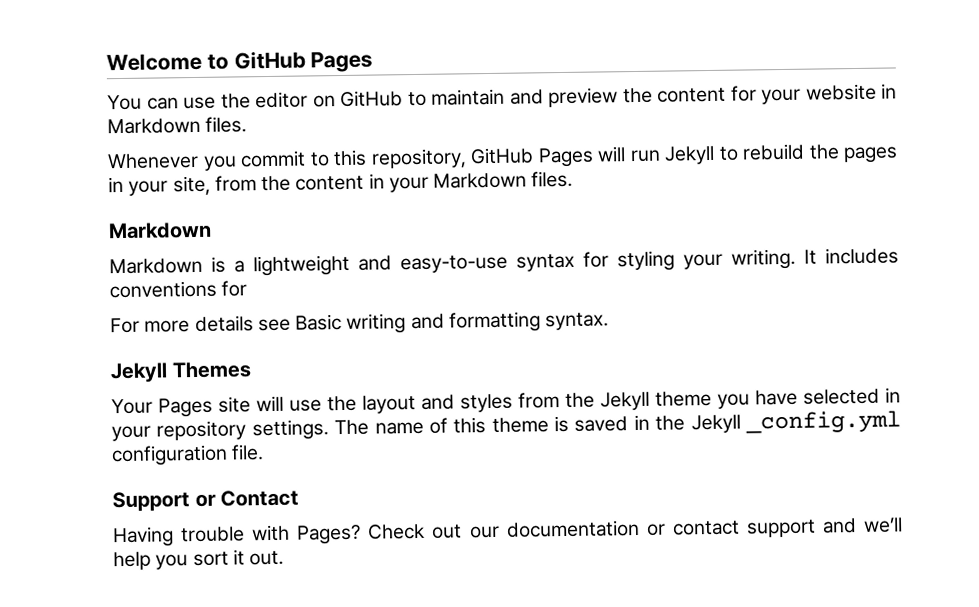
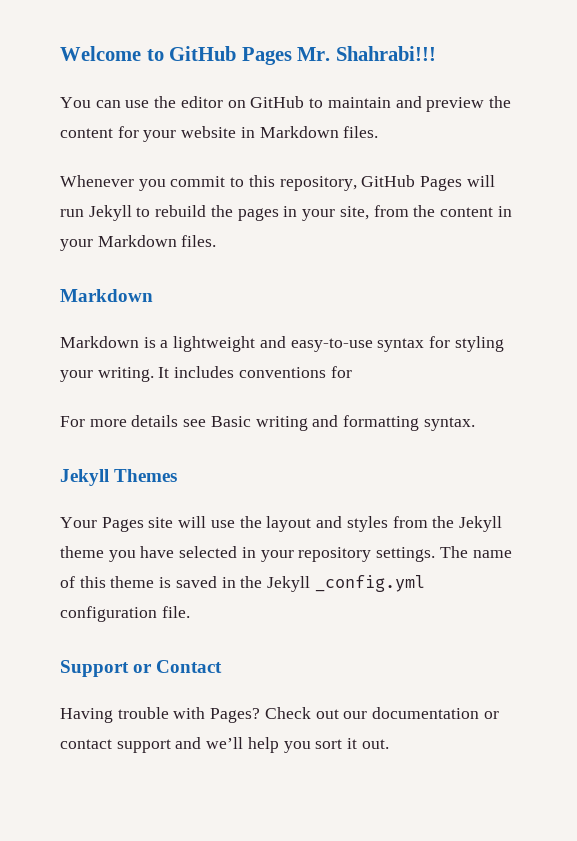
- Welcome to GitHub Pages
+ Welcome to GitHub Pages Mr. Shahrabi!!!

